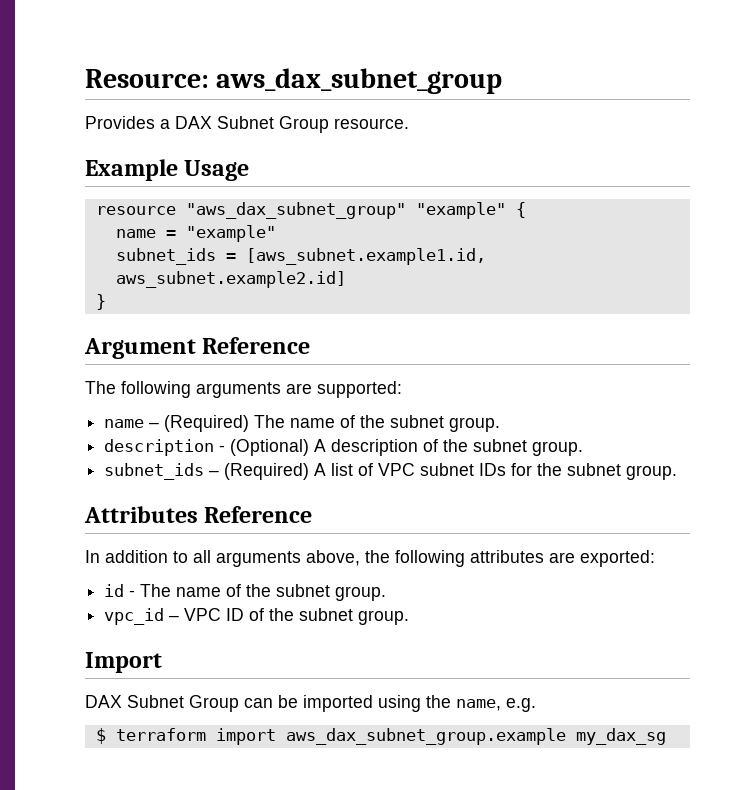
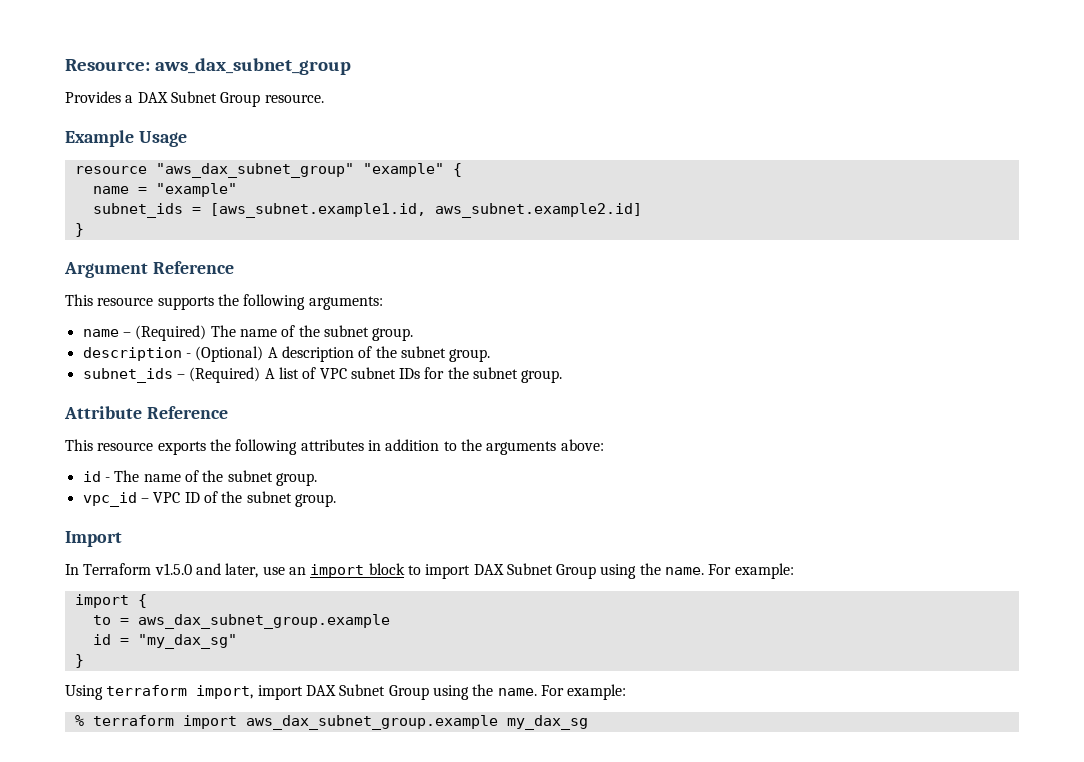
- The following arguments are supported:
+ This resource supports the following arguments:
- Attributes Reference
- In addition to all arguments above, the following attributes are exported:
+ Attribute Reference
+ This resource exports the following attributes in addition to the arguments above:
- DAX Subnet Group can be imported using the name, e.g.
- $ terraform import aws_dax_subnet_group.example my_dax_sg
+ In Terraform v1.5.0 and later, use an import block to import DAX Subnet Group using the name. For example:
+ import {
+ to = aws_dax_subnet_group.example
+ id = "my_dax_sg"
+ }
+ Using terraform import, import DAX Subnet Group using the name. For example:
+ % terraform import aws_dax_subnet_group.example my_dax_sg

